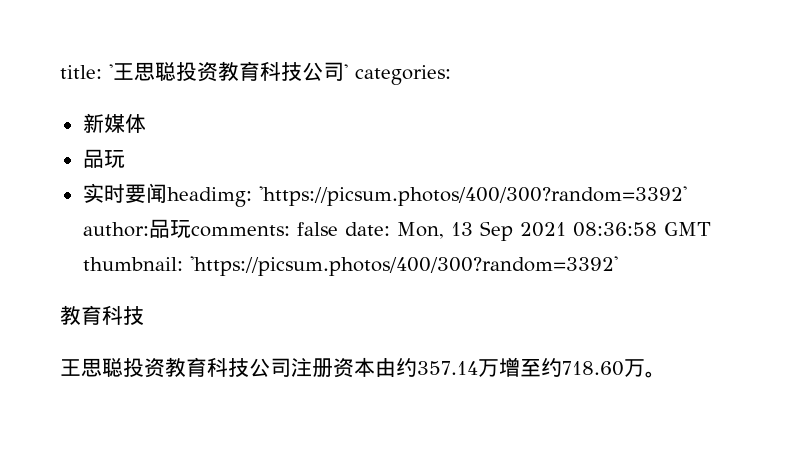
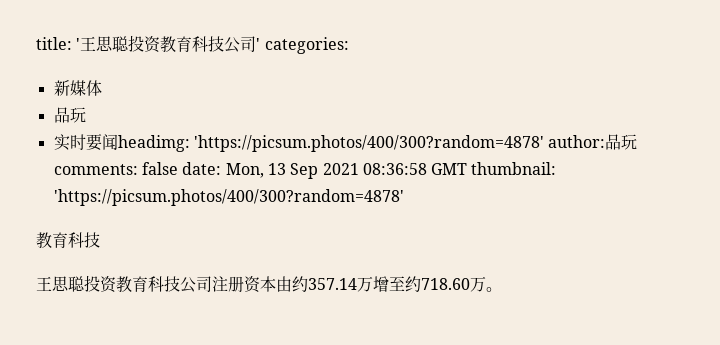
- 实时要闻headimg: 'https://picsum.photos/400/300?random=3392' author:品玩comments: false date: Mon, 13 Sep 2021 08:36:58 GMT thumbnail: 'https://picsum.photos/400/300?random=3392'
+ 实时要闻headimg: 'https://picsum.photos/400/300?random=4878' author:品玩comments: false date: Mon, 13 Sep 2021 08:36:58 GMT thumbnail: 'https://picsum.photos/400/300?random=4878'

